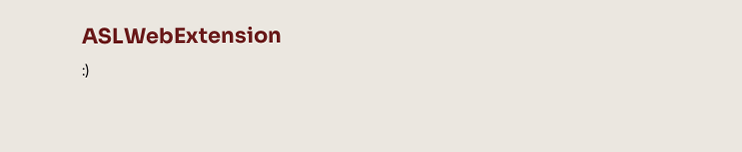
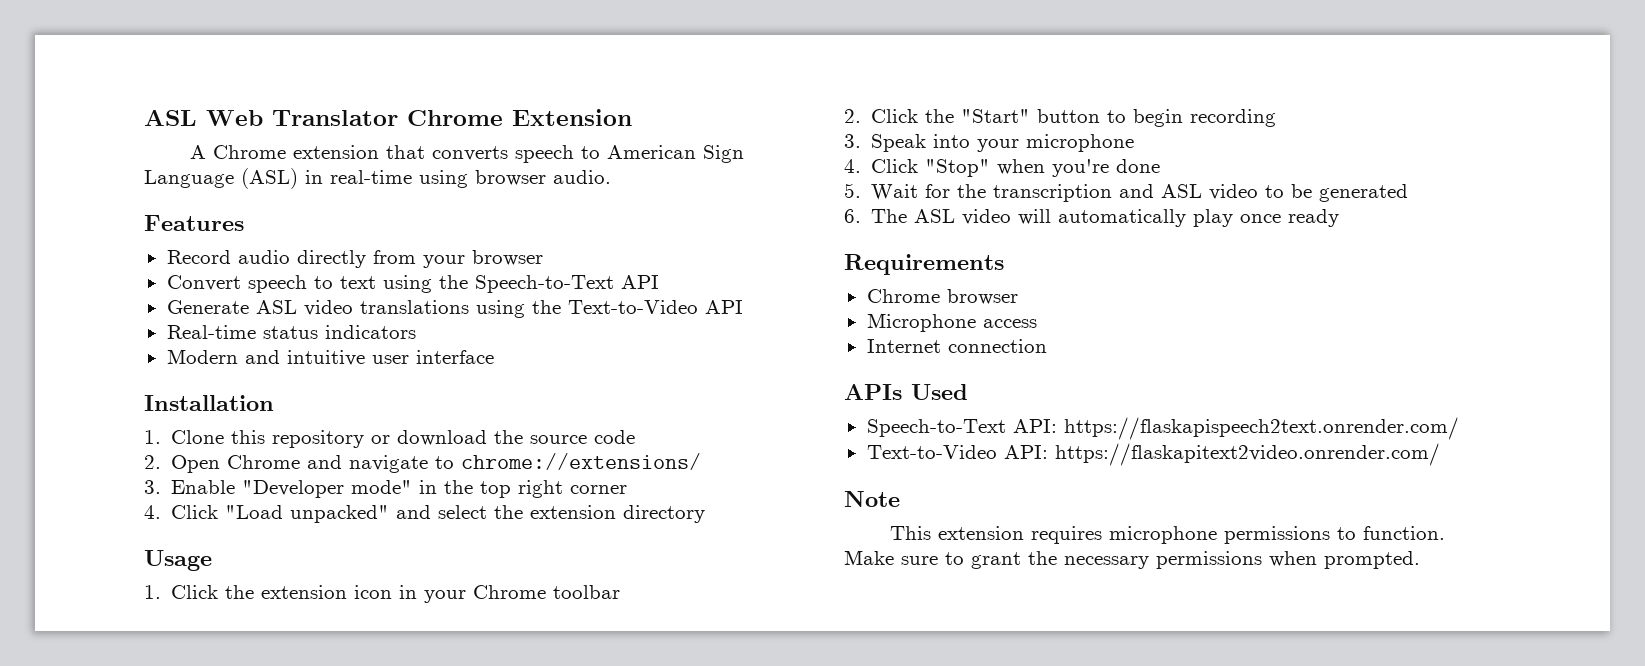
- ASLWebExtension
- :)
+ ASL Web Translator Chrome Extension
+ A Chrome extension that converts speech to American Sign Language (ASL) in real-time using browser audio.
+ Features
+ Record audio directly from your browser
+ Convert speech to text using the Speech-to-Text API
+ Generate ASL video translations using the Text-to-Video API
+ Real-time status indicators
+ Modern and intuitive user interface
+ Installation
+ 1. Clone this repository or download the source code
+ 2. Open Chrome and navigate to chrome://extensions/
+ 3. Enable "Developer mode" in the top right corner
+ 4. Click "Load unpacked" and select the extension directory
+ Usage
+ 1. Click the extension icon in your Chrome toolbar
+ 2. Click the "Start" button to begin recording
+ 3. Speak into your microphone
+ 4. Click "Stop" when you're done
+ 5. Wait for the transcription and ASL video to be generated
+ 6. The ASL video will automatically play once ready
+ Requirements
+ Chrome browser
+ Microphone access
+ Internet connection
+ APIs Used
+ Speech-to-Text API: https://flaskapispeech2text.onrender.com/
+ Text-to-Video API: https://flaskapitext2video.onrender.com/
+ Note
+ This extension requires microphone permissions to function. Make sure to grant the necessary permissions when prompted.

